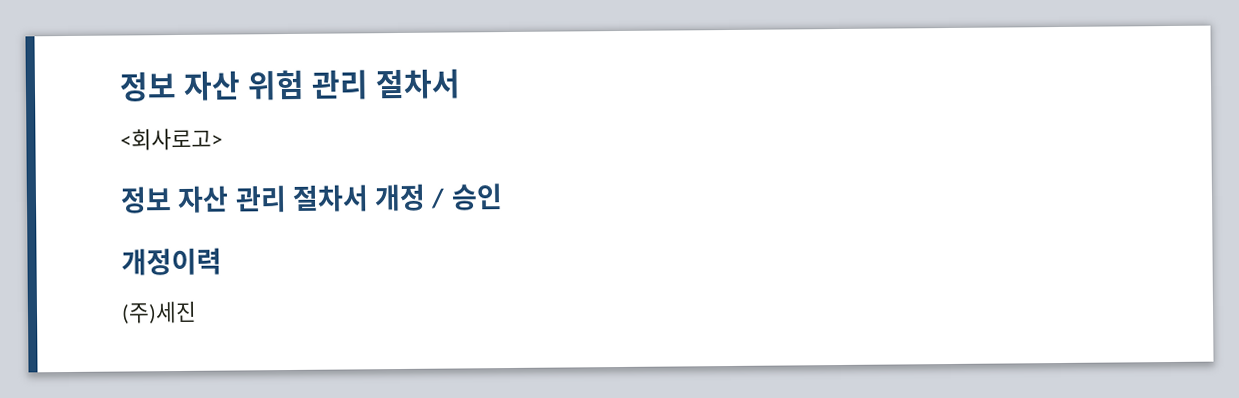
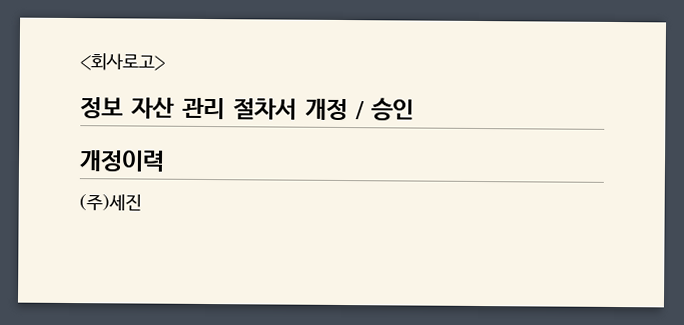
- 정보 자산 위험 관리 절차서

